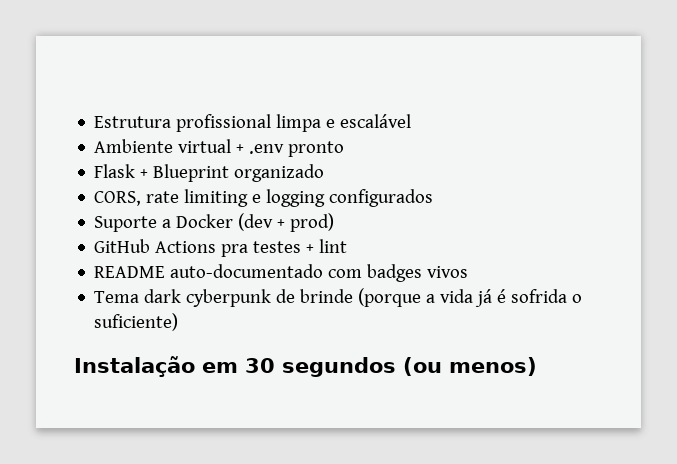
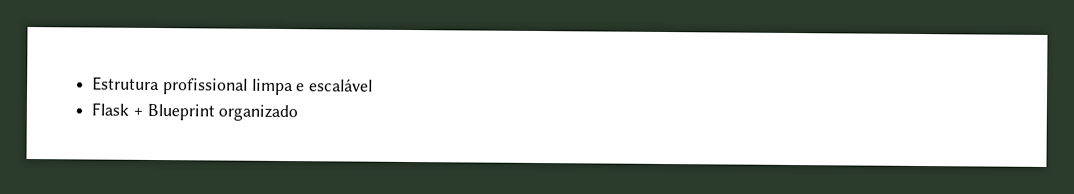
- Ambiente virtual + .env pronto
- CORS, rate limiting e logging configurados
- Suporte a Docker (dev + prod)
- GitHub Actions pra testes + lint
- README auto-documentado com badges vivos
- Tema dark cyberpunk de brinde (porque a vida já é sofrida o suficiente)
- Instalação em 30 segundos (ou menos)

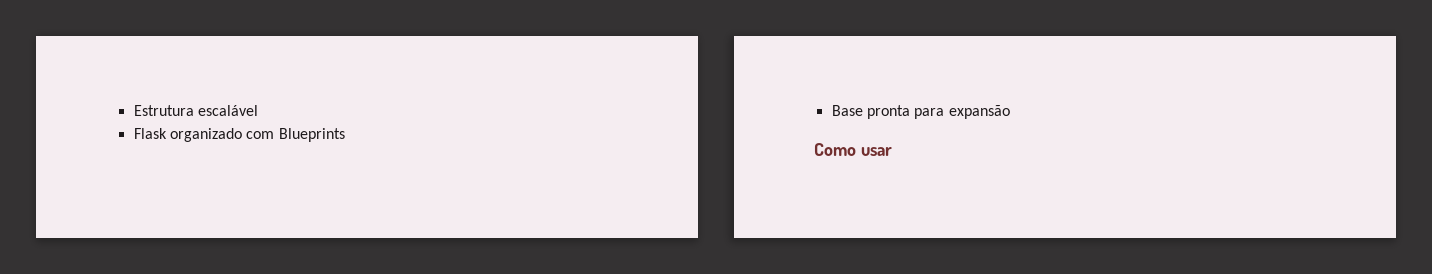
- Estrutura profissional limpa e escalável
+ Estrutura escalável
- Flask + Blueprint organizado
+ Flask organizado com Blueprints
+ Base pronta para expansão
+ Como usar

